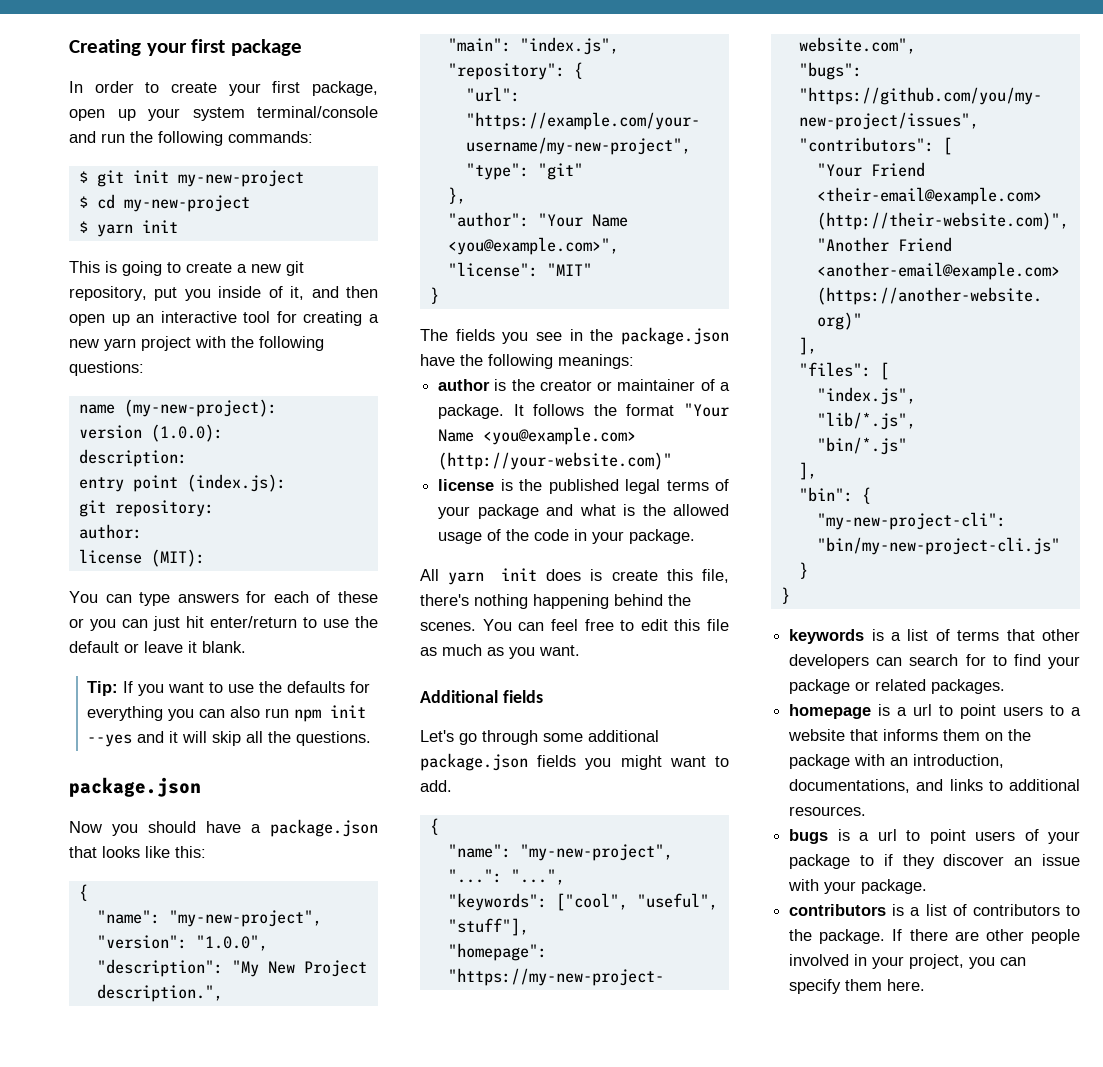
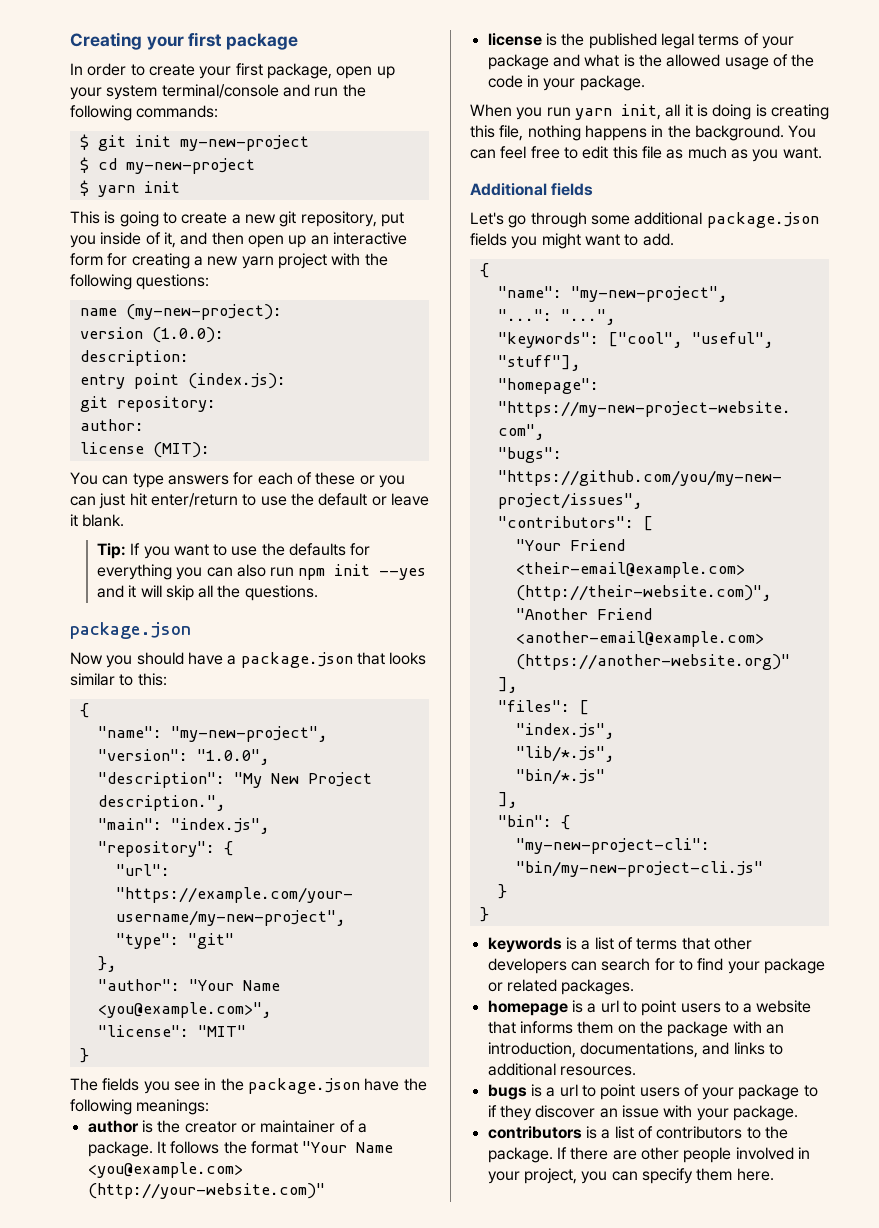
- This is going to create a new git repository, put you inside of it, and then open up an interactive tool for creating a new yarn project with the following questions:
+ This is going to create a new git repository, put you inside of it, and then open up an interactive form for creating a new yarn project with the following questions:
- Now you should have a package.json that looks like this:
+ Now you should have a package.json that looks similar to this:
- All yarn init does is create this file, there's nothing happening behind the scenes.
+ When you run yarn init, all it is doing is creating this file, nothing happens in the background.

